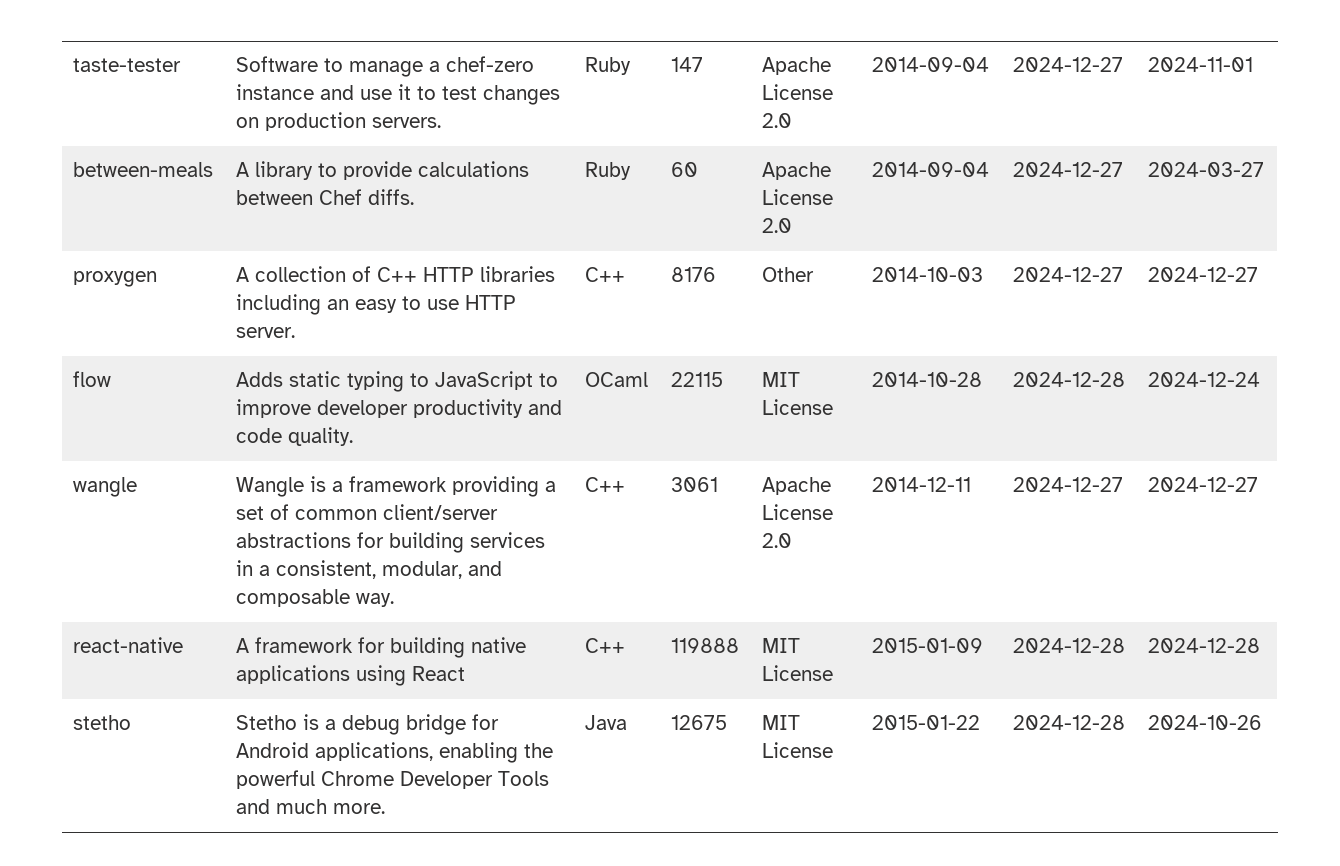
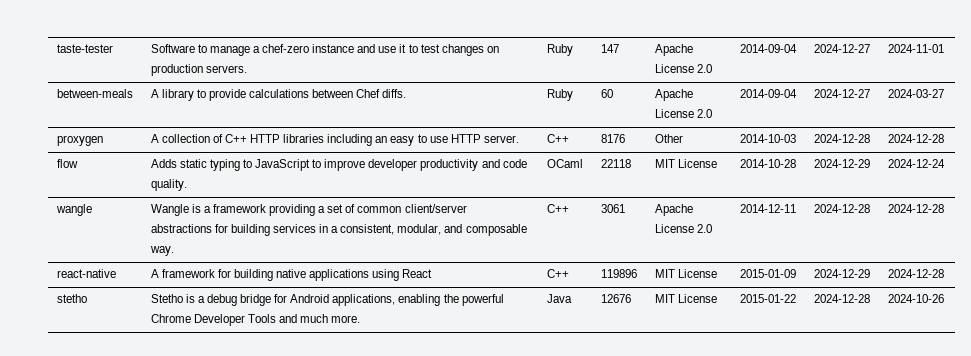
- proxygen | A collection of C++ HTTP libraries including an easy to use HTTP server. | C++ | 8176 | Other | 2014-10-03 | 2024-12-27 | 2024-12-27
+ proxygen | A collection of C++ HTTP libraries including an easy to use HTTP server. | C++ | 8176 | Other | 2014-10-03 | 2024-12-28 | 2024-12-28
- flow | Adds static typing to JavaScript to improve developer productivity and code quality. | OCaml | 22115 | MIT License | 2014-10-28 | 2024-12-28 | 2024-12-24
+ flow | Adds static typing to JavaScript to improve developer productivity and code quality. | OCaml | 22118 | MIT License | 2014-10-28 | 2024-12-29 | 2024-12-24
- wangle | Wangle is a framework providing a set of common client/server abstractions for building services in a consistent, modular, and composable way. | C++ | 3061 | Apache License 2.0 | 2014-12-11 | 2024-12-27 | 2024-12-27
+ wangle | Wangle is a framework providing a set of common client/server abstractions for building services in a consistent, modular, and composable way. | C++ | 3061 | Apache License 2.0 | 2014-12-11 | 2024-12-28 | 2024-12-28
- react-native | A framework for building native applications using React | C++ | 119888 | MIT License | 2015-01-09 | 2024-12-28 | 2024-12-28
+ react-native | A framework for building native applications using React | C++ | 119896 | MIT License | 2015-01-09 | 2024-12-29 | 2024-12-28
- stetho | Stetho is a debug bridge for Android applications, enabling the powerful Chrome Developer Tools and much more. | Java | 12675 | MIT License | 2015-01-22 | 2024-12-28 | 2024-10-26
+ stetho | Stetho is a debug bridge for Android applications, enabling the powerful Chrome Developer Tools and much more. | Java | 12676 | MIT License | 2015-01-22 | 2024-12-28 | 2024-10-26

